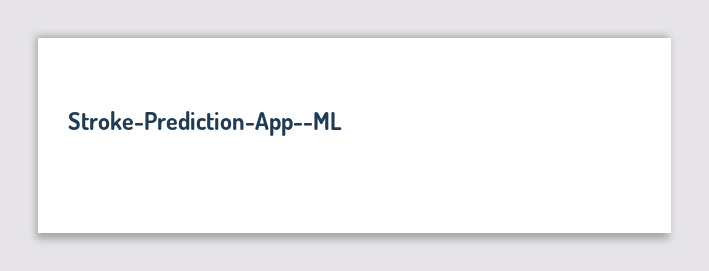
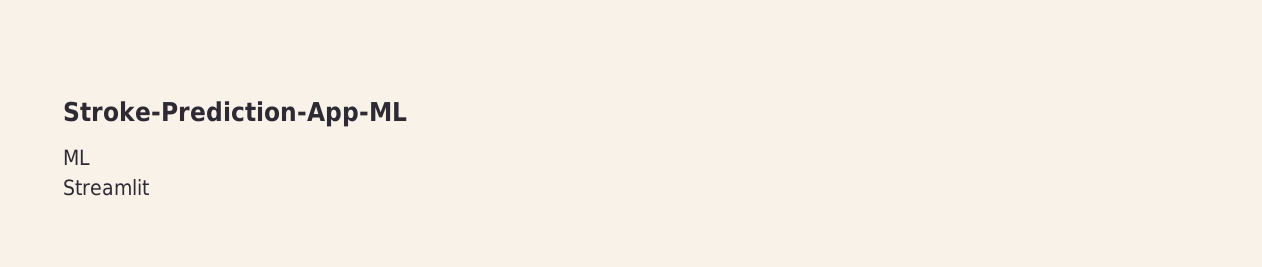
- Stroke-Prediction-App--ML
+ Stroke-Prediction-App-ML
+ ML
+ Streamlit

